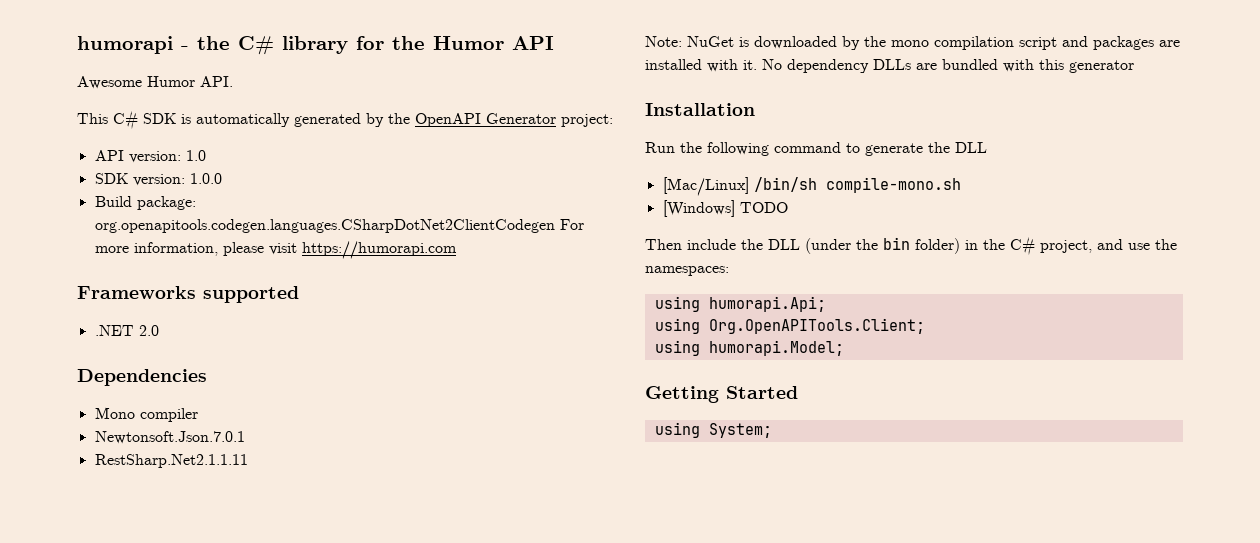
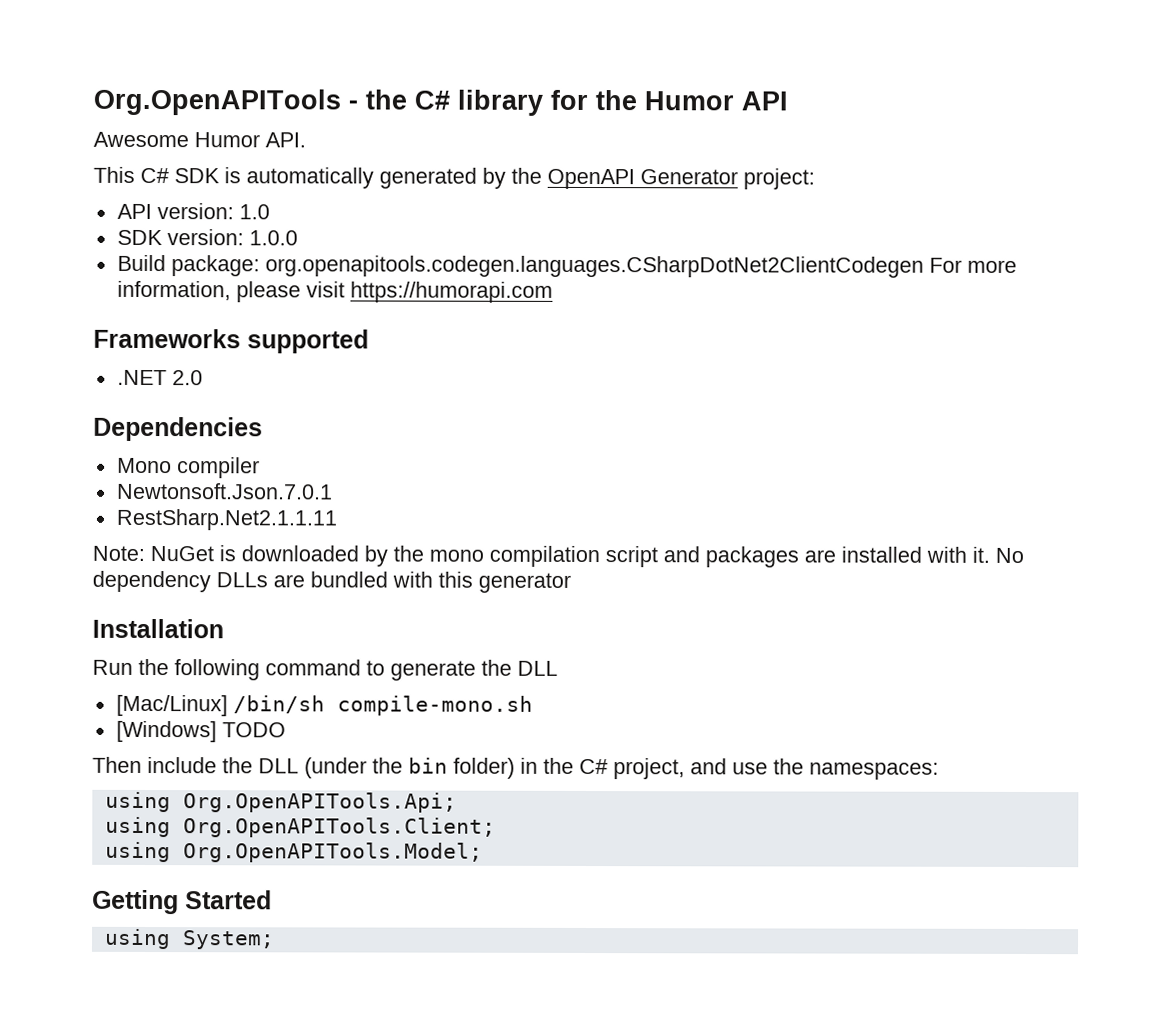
- humorapi - the C# library for the Humor API
+ Org.OpenAPITools - the C# library for the Humor API
- using humorapi.Api;
+ using Org.OpenAPITools.Api;
- using humorapi.Model;
+ using Org.OpenAPITools.Model;

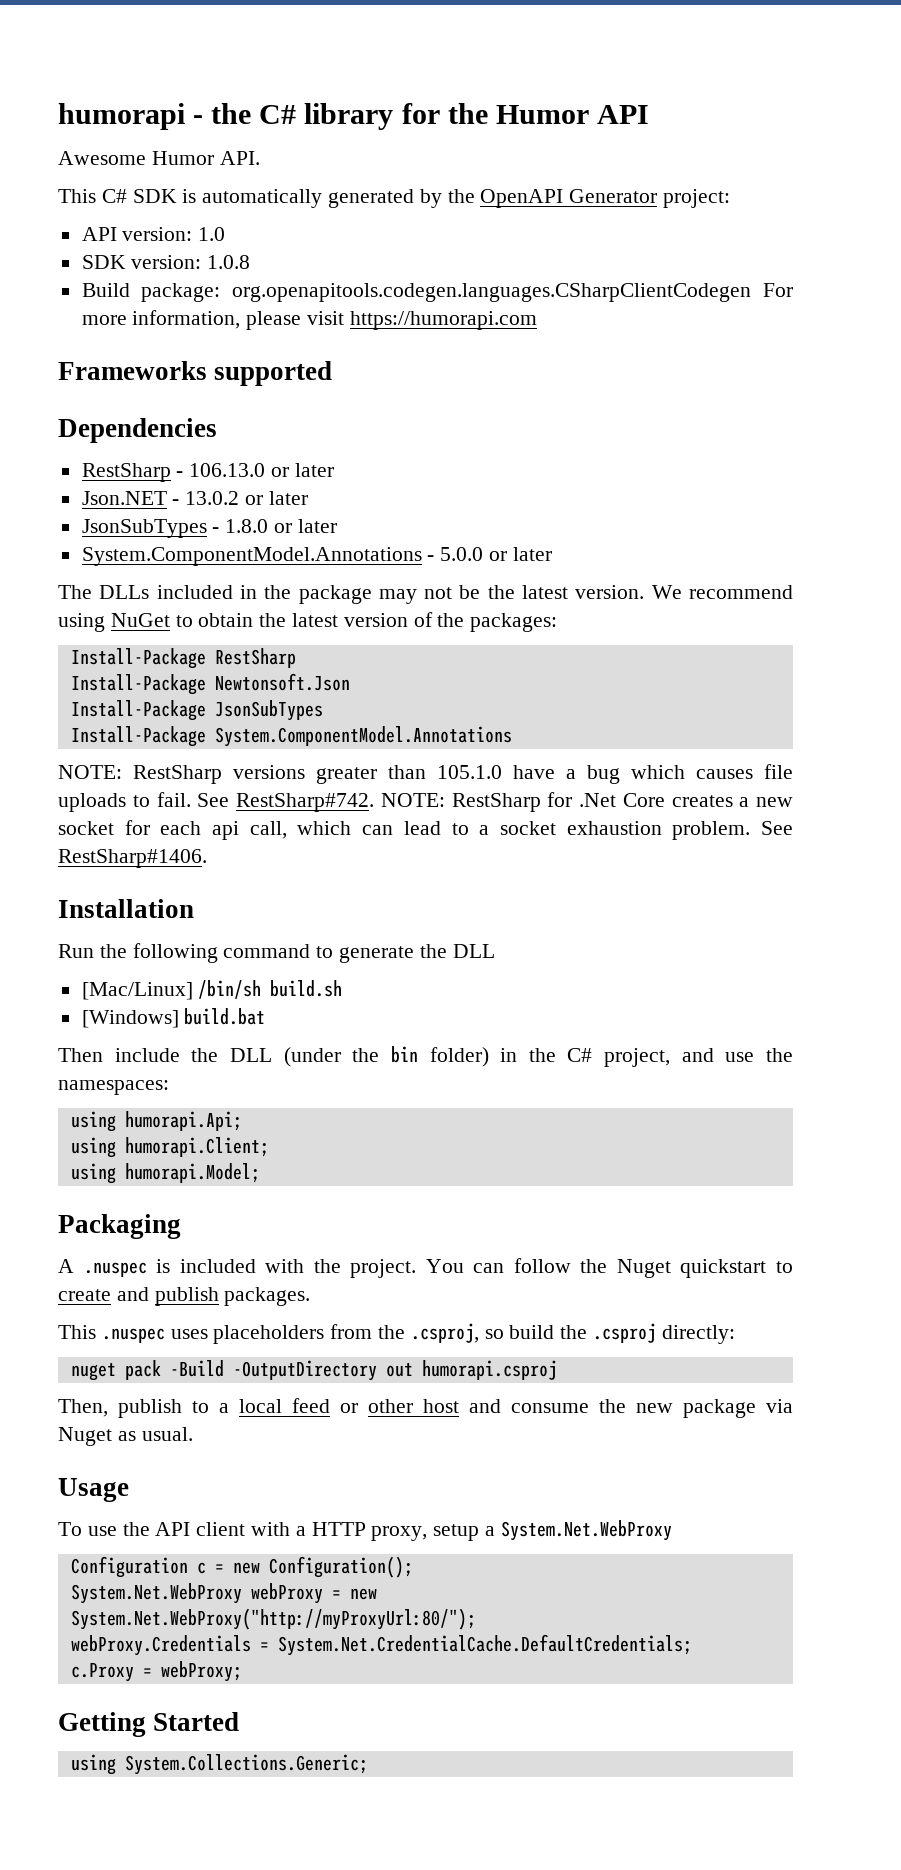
- Org.OpenAPITools - the C# library for the Humor API
+ humorapi - the C# library for the Humor API
- SDK version: 1.0.0
+ SDK version: 1.0.8
- Build package: org.openapitools.codegen.languages.CSharpDotNet2ClientCodegen For more information, please visit https://humorapi.com
+ Build package: org.openapitools.codegen.languages.CSharpClientCodegen For more information, please visit https://humorapi.com
- .NET 2.0
- Mono compiler
- Newtonsoft.Json.7.0.1
- RestSharp.Net2.1.1.11
- Note: NuGet is downloaded by the mono compilation script and packages are installed with it. No dependency DLLs are bundled with this generator
+ RestSharp - 106.13.0 or later
+ Json.NET - 13.0.2 or later
+ JsonSubTypes - 1.8.0 or later
+ System.ComponentModel.Annotations - 5.0.0 or later
+ The DLLs included in the package may not be the latest version. We recommend using NuGet to obtain the latest version of the packages:
+ Install-Package RestSharp
+ Install-Package Newtonsoft.Json
+ Install-Package JsonSubTypes
+ Install-Package System.ComponentModel.Annotations
+ NOTE: RestSharp versions greater than 105.1.0 have a bug which causes file uploads to fail. See RestSharp#742. NOTE: RestSharp for .Net Core creates a new socket for each api call, which can lead to a socket exhaustion problem. See RestSharp#1406.
- [Mac/Linux] /bin/sh compile-mono.sh
+ [Mac/Linux] /bin/sh build.sh
- [Windows] TODO
+ [Windows] build.bat
- using Org.OpenAPITools.Api;
- using Org.OpenAPITools.Client;
- using Org.OpenAPITools.Model;
+ using humorapi.Api;
+ using humorapi.Client;
+ using humorapi.Model;
+ Packaging
+ A .nuspec is included with the project. You can follow the Nuget quickstart to create and publish packages.
+ This .nuspec uses placeholders from the .csproj, so build the .csproj directly:
+ nuget pack -Build -OutputDirectory out humorapi.csproj
+ Then, publish to a local feed or other host and consume the new package via Nuget as usual.
+ Usage
+ To use the API client with a HTTP proxy, setup a System.Net.WebProxy
+ Configuration c = new Configuration();
+ System.Net.WebProxy webProxy = new System.Net.WebProxy("http://myProxyUrl:80/");
+ webProxy.Credentials = System.Net.CredentialCache.DefaultCredentials;
+ c.Proxy = webProxy;
- using System;
+ using System.Collections.Generic;

